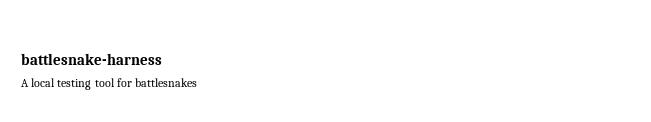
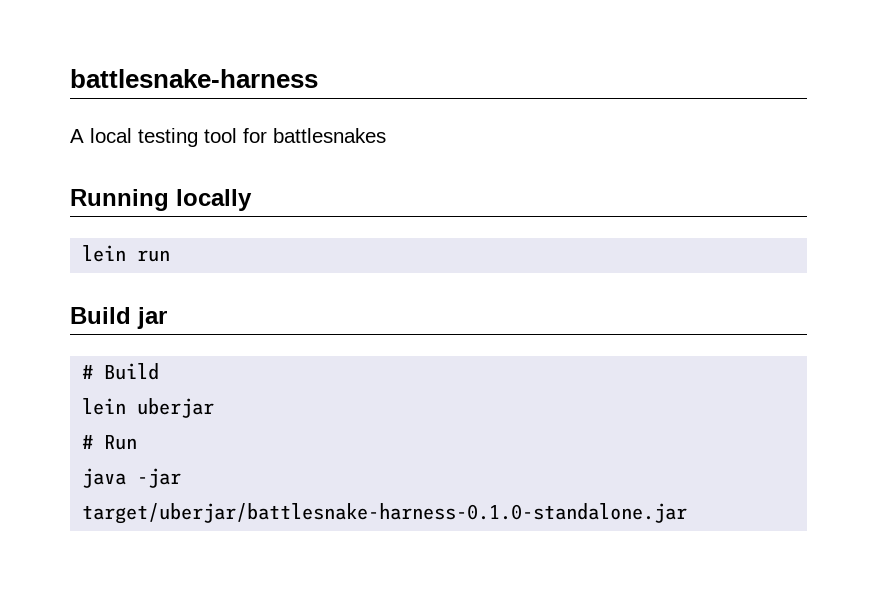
+ Running locally
+ lein run
+ Build jar
+ # Build
+ lein uberjar
+ # Run
+ java -jar target/uberjar/battlesnake-harness-0.1.0-standalone.jar

